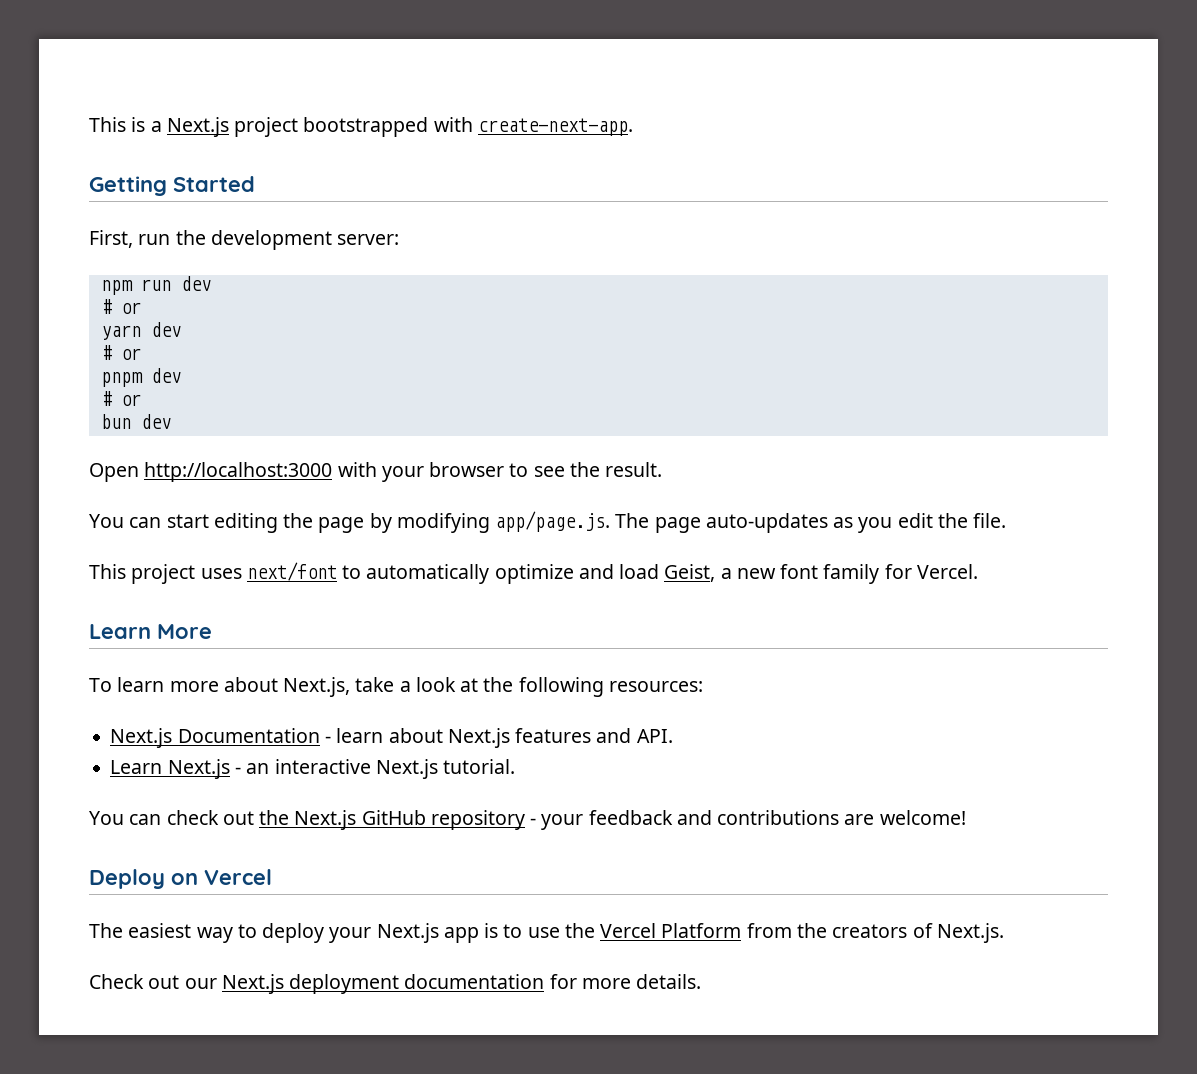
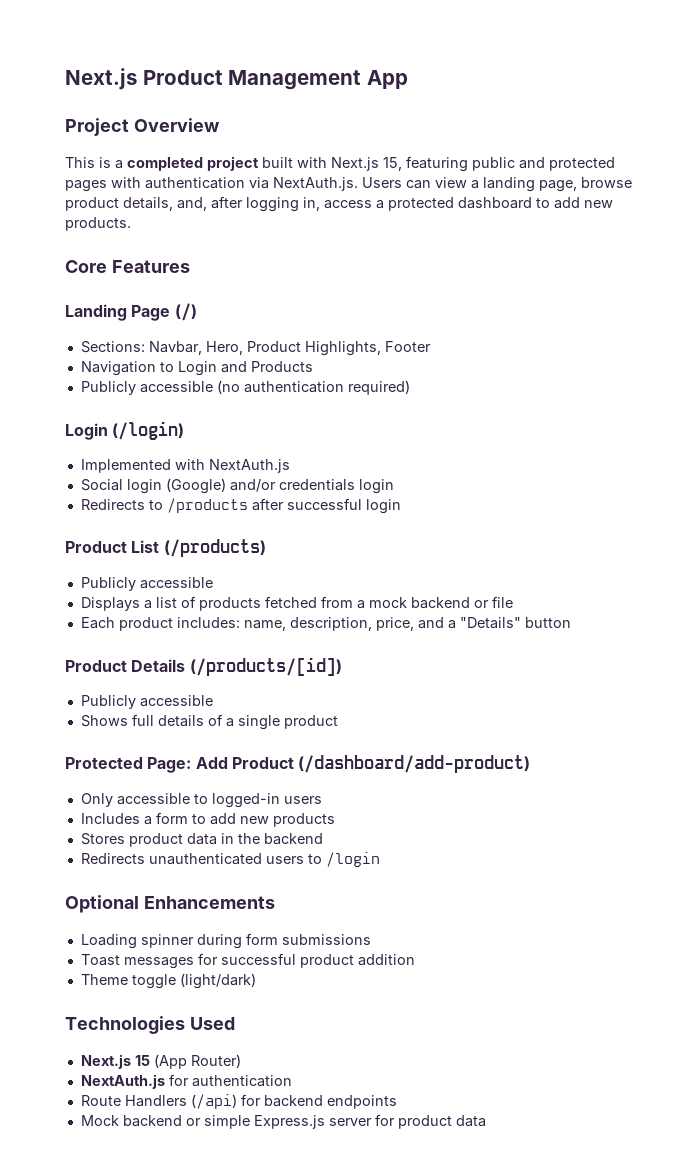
- This is a Next.js project bootstrapped with create-next-app.
- Getting Started
- First, run the development server:
- npm run dev
- # or
- yarn dev
- # or
- pnpm dev
- # or
- bun dev
- Open http://localhost:3000 with your browser to see the result.
- You can start editing the page by modifying app/page.js. The page auto-updates as you edit the file.
- This project uses next/font to automatically optimize and load Geist, a new font family for Vercel.
- Learn More
- To learn more about Next.js, take a look at the following resources:
- Next.js Documentation - learn about Next.js features and API.
- Learn Next.js - an interactive Next.js tutorial.
- You can check out the Next.js GitHub repository - your feedback and contributions are welcome!
- Deploy on Vercel
- The easiest way to deploy your Next.js app is to use the Vercel Platform from the creators of Next.js.
- Check out our Next.js deployment documentation for more details.
+ Next.js Product Management App
+ Project Overview
+ This is a completed project built with Next.js 15, featuring public and protected pages with authentication via NextAuth.js. Users can view a landing page, browse product details, and, after logging in, access a protected dashboard to add new products.
+ Core Features
+ Landing Page (/)
+ Sections: Navbar, Hero, Product Highlights, Footer
+ Navigation to Login and Products
+ Publicly accessible (no authentication required)
+ Login (/login)
+ Implemented with NextAuth.js
+ Social login (Google) and/or credentials login
+ Redirects to /products after successful login
+ Product List (/products)
+ Publicly accessible
+ Displays a list of products fetched from a mock backend or file
+ Each product includes: name, description, price, and a "Details" button
+ Product Details (/products/[id])
+ Publicly accessible
+ Shows full details of a single product
+ Protected Page: Add Product (/dashboard/add-product)
+ Only accessible to logged-in users
+ Includes a form to add new products
+ Stores product data in the backend
+ Redirects unauthenticated users to /login
+ Optional Enhancements
+ Loading spinner during form submissions
+ Toast messages for successful product addition
+ Theme toggle (light/dark)
+ Technologies Used
+ Next.js 15 (App Router)
+ NextAuth.js for authentication
+ Route Handlers (/api) for backend endpoints
+ Mock backend or simple Express.js server for product data

